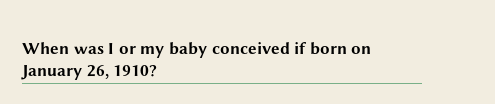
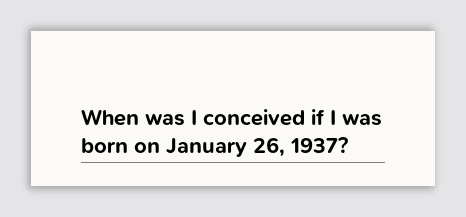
- When was I or my baby conceived if born on January 26, 1910?
+ When was I conceived if I was born on January 26, 1937?

